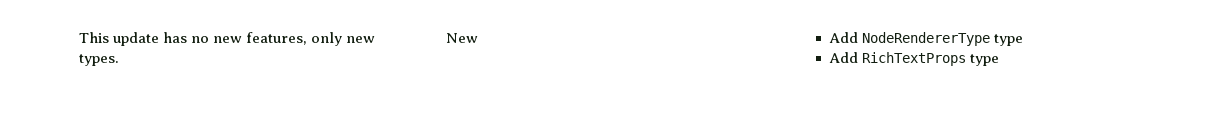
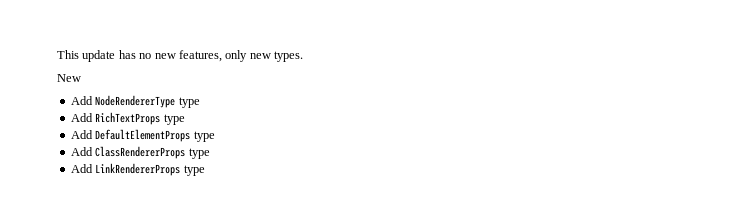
+ Add DefaultElementProps type
+ Add ClassRendererProps type
+ Add LinkRendererProps type

